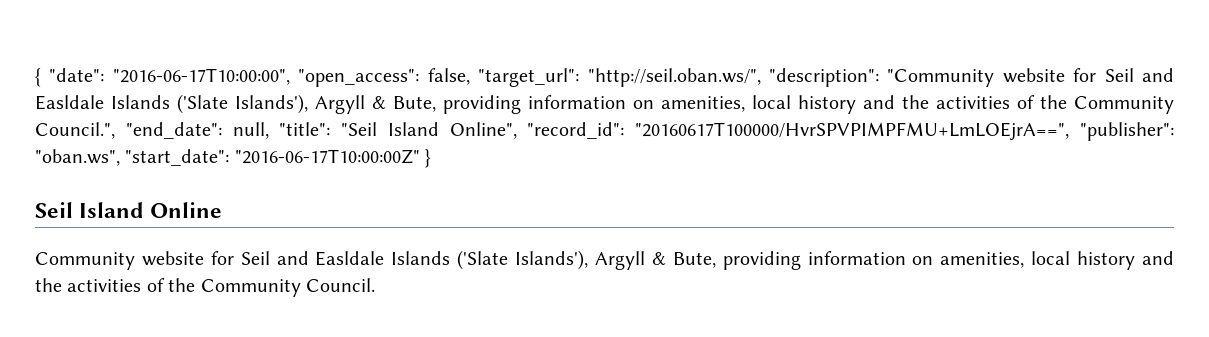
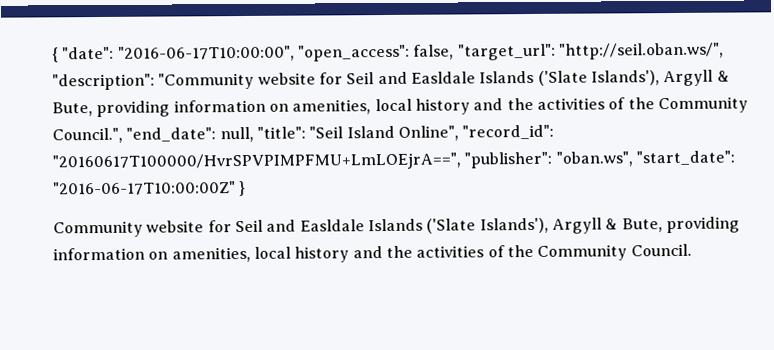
- Seil Island Online

